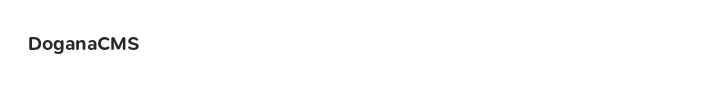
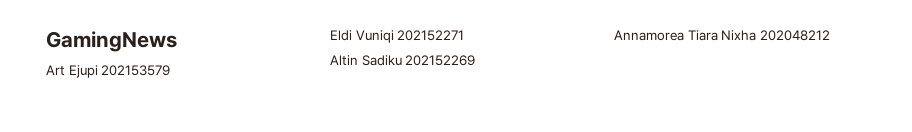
- DoganaCMS
+ GamingNews
+ Art Ejupi 202153579
+ Eldi Vuniqi 202152271
+ Altin Sadiku 202152269
+ Annamorea Tiara Nixha 202048212

